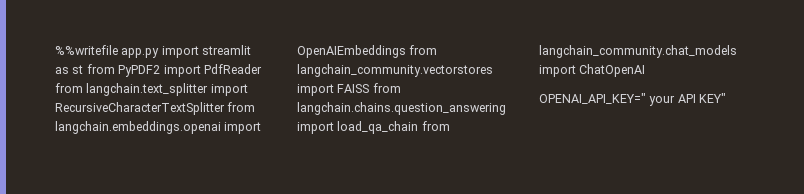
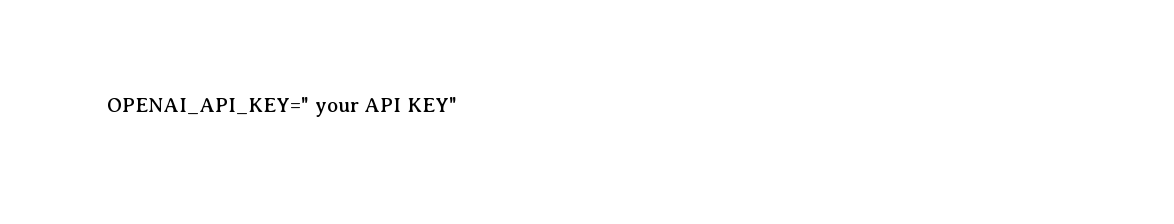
- %%writefile app.py import streamlit as st from PyPDF2 import PdfReader from langchain.text_splitter import RecursiveCharacterTextSplitter from langchain.embeddings.openai import OpenAIEmbeddings from langchain_community.vectorstores import FAISS from langchain.chains.question_answering import load_qa_chain from langchain_community.chat_models import ChatOpenAI

